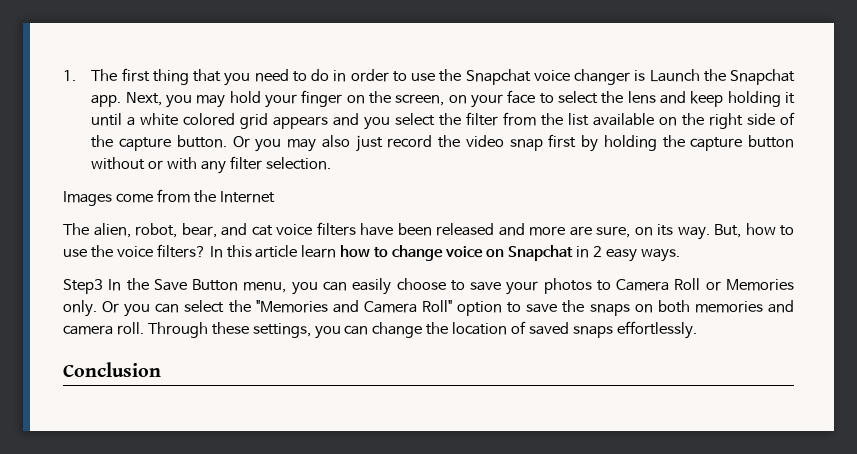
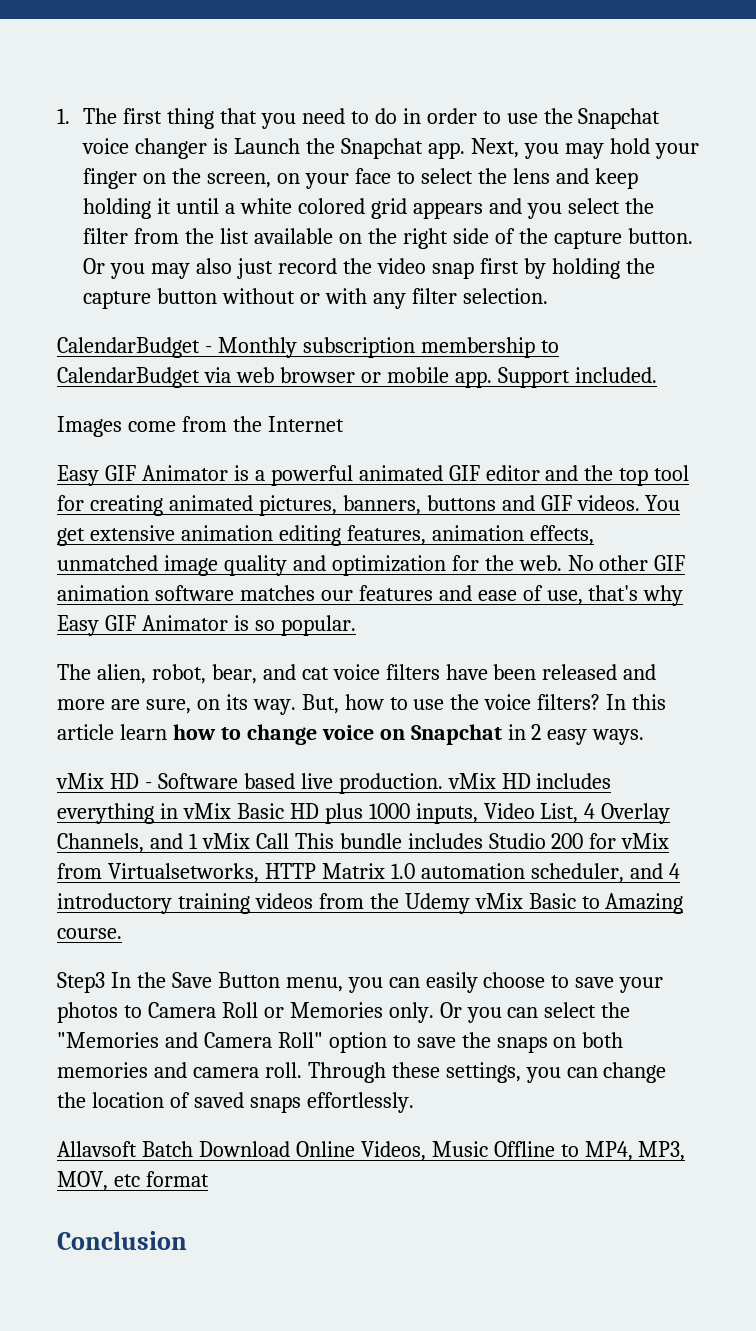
+ CalendarBudget - Monthly subscription membership to CalendarBudget via web browser or mobile app. Support included.
+ Easy GIF Animator is a powerful animated GIF editor and the top tool for creating animated pictures, banners, buttons and GIF videos. You get extensive animation editing features, animation effects, unmatched image quality and optimization for the web. No other GIF animation software matches our features and ease of use, that's why Easy GIF Animator is so popular.
+ vMix HD - Software based live production. vMix HD includes everything in vMix Basic HD plus 1000 inputs, Video List, 4 Overlay Channels, and 1 vMix Call This bundle includes Studio 200 for vMix from Virtualsetworks, HTTP Matrix 1.0 automation scheduler, and 4 introductory training videos from the Udemy vMix Basic to Amazing course.
+ Allavsoft Batch Download Online Videos, Music Offline to MP4, MP3, MOV, etc format

